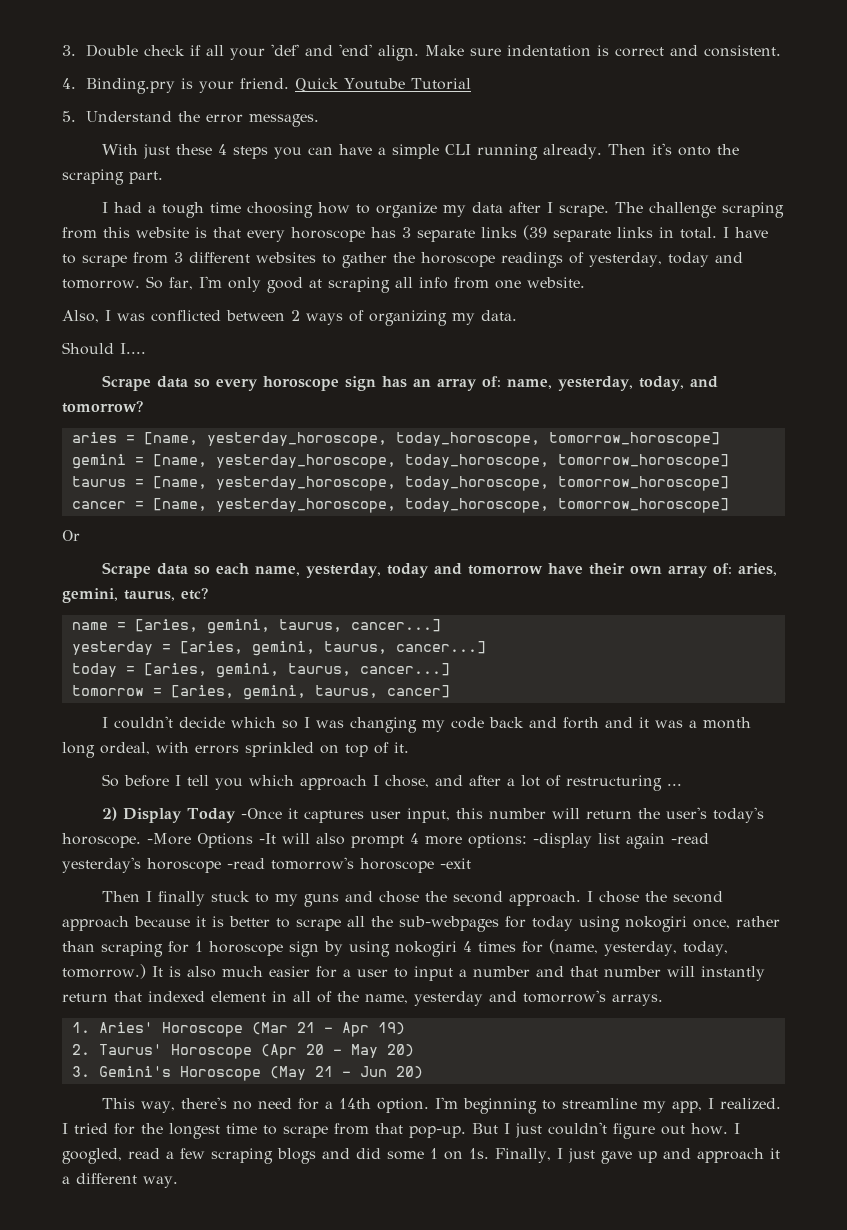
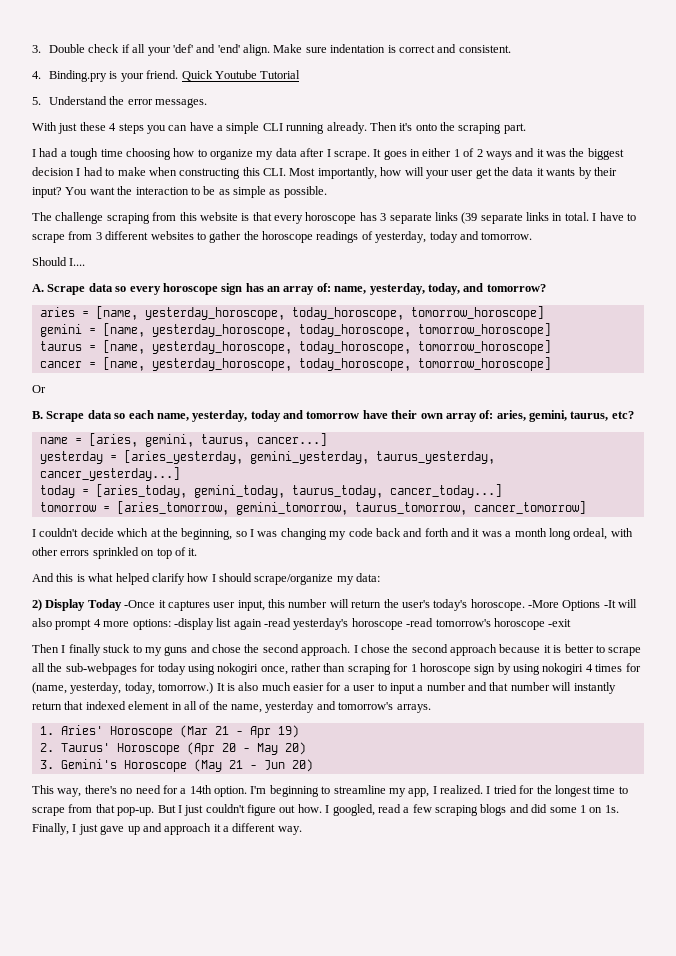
- I had a tough time choosing how to organize my data after I scrape. The challenge scraping from this website is that every horoscope has 3 separate links (39 separate links in total.
+ I had a tough time choosing how to organize my data after I scrape. It goes in either 1 of 2 ways and it was the biggest decision I had to make when constructing this CLI. Most importantly, how will your user get the data it wants by their input? You want the interaction to be as simple as possible.
+ The challenge scraping from this website is that every horoscope has 3 separate links (39 separate links in total.
- So far, I'm only good at scraping all info from one website.
- Also, I was conflicted between 2 ways of organizing my data.
- Scrape data so every horoscope sign has an array of: name, yesterday, today, and tomorrow?
+ A. Scrape data so every horoscope sign has an array of: name, yesterday, today, and tomorrow?
- Scrape data so each name, yesterday, today and tomorrow have their own array of: aries, gemini, taurus, etc?
+ B. Scrape data so each name, yesterday, today and tomorrow have their own array of: aries, gemini, taurus, etc?
- yesterday = [aries, gemini, taurus, cancer...]
- today = [aries, gemini, taurus, cancer...]
- tomorrow = [aries, gemini, taurus, cancer]
+ yesterday = [aries_yesterday, gemini_yesterday, taurus_yesterday, cancer_yesterday...]
+ today = [aries_today, gemini_today, taurus_today, cancer_today...]
+ tomorrow = [aries_tomorrow, gemini_tomorrow, taurus_tomorrow, cancer_tomorrow]
- I couldn't decide which so I was changing my code back and forth and it was a month long ordeal, with errors sprinkled on top of it.
+ I couldn't decide which at the beginning, so I was changing my code back and forth and it was a month long ordeal, with other errors sprinkled on top of it.
- So before I tell you which approach I chose, and after a lot of restructuring ...
+ And this is what helped clarify how I should scrape/organize my data:

